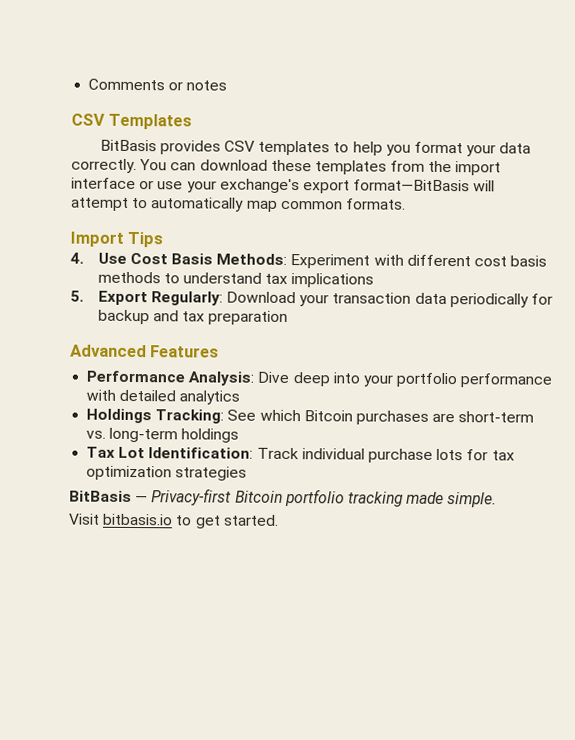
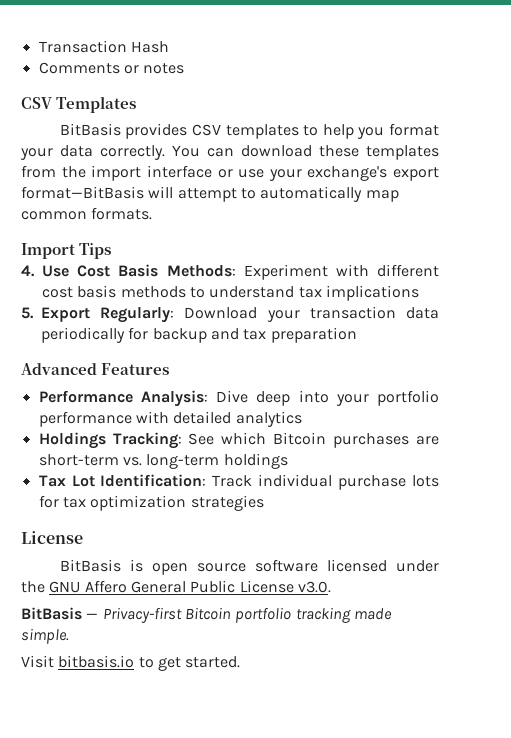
+ Transaction Hash
  Tax Lot Identification: Track individual purchase lots for tax optimization strategies
+ License
+ BitBasis is open source software licensed under the GNU Affero General Public License v3.0.

